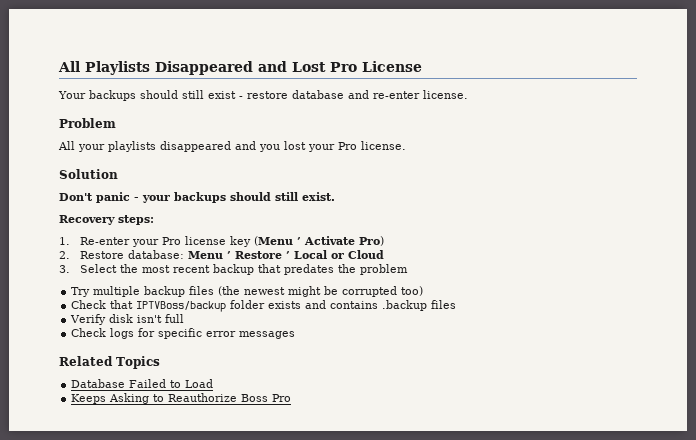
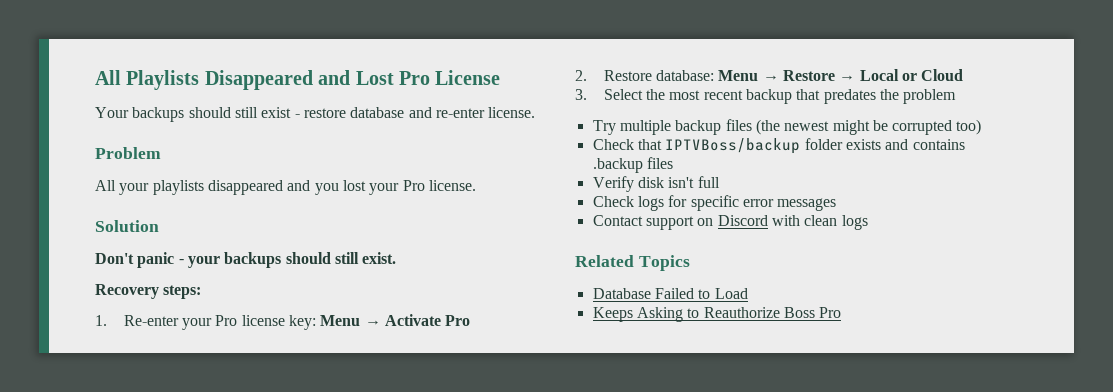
- 1. Re-enter your Pro license key (Menu ’ Activate Pro)
+ 1. Re-enter your Pro license key: Menu → Activate Pro
- 2. Restore database: Menu ’ Restore ’ Local or Cloud
+ 2. Restore database: Menu → Restore → Local or Cloud
+ Contact support on Discord with clean logs

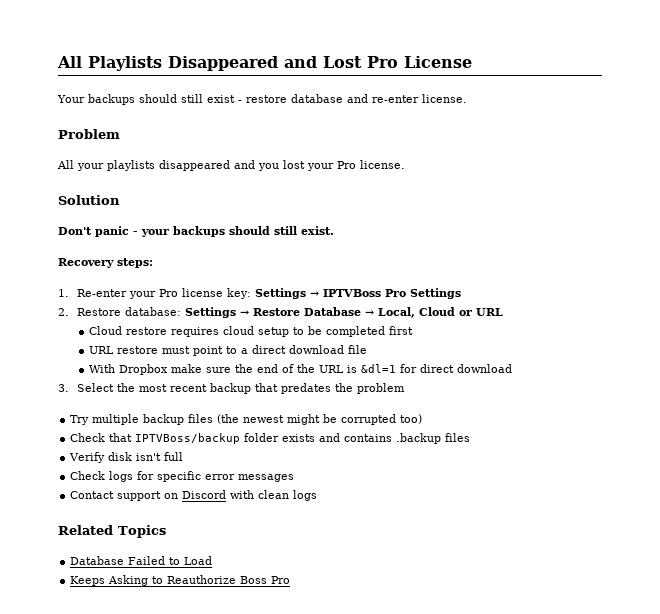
- 1. Re-enter your Pro license key: Menu → Activate Pro
+ 1. Re-enter your Pro license key: Settings → IPTVBoss Pro Settings
- 2. Restore database: Menu → Restore → Local or Cloud
+ 2. Restore database: Settings → Restore Database → Local, Cloud or URL
+ Cloud restore requires cloud setup to be completed first
+ URL restore must point to a direct download file
+ With Dropbox make sure the end of the URL is &dl=1 for direct download

